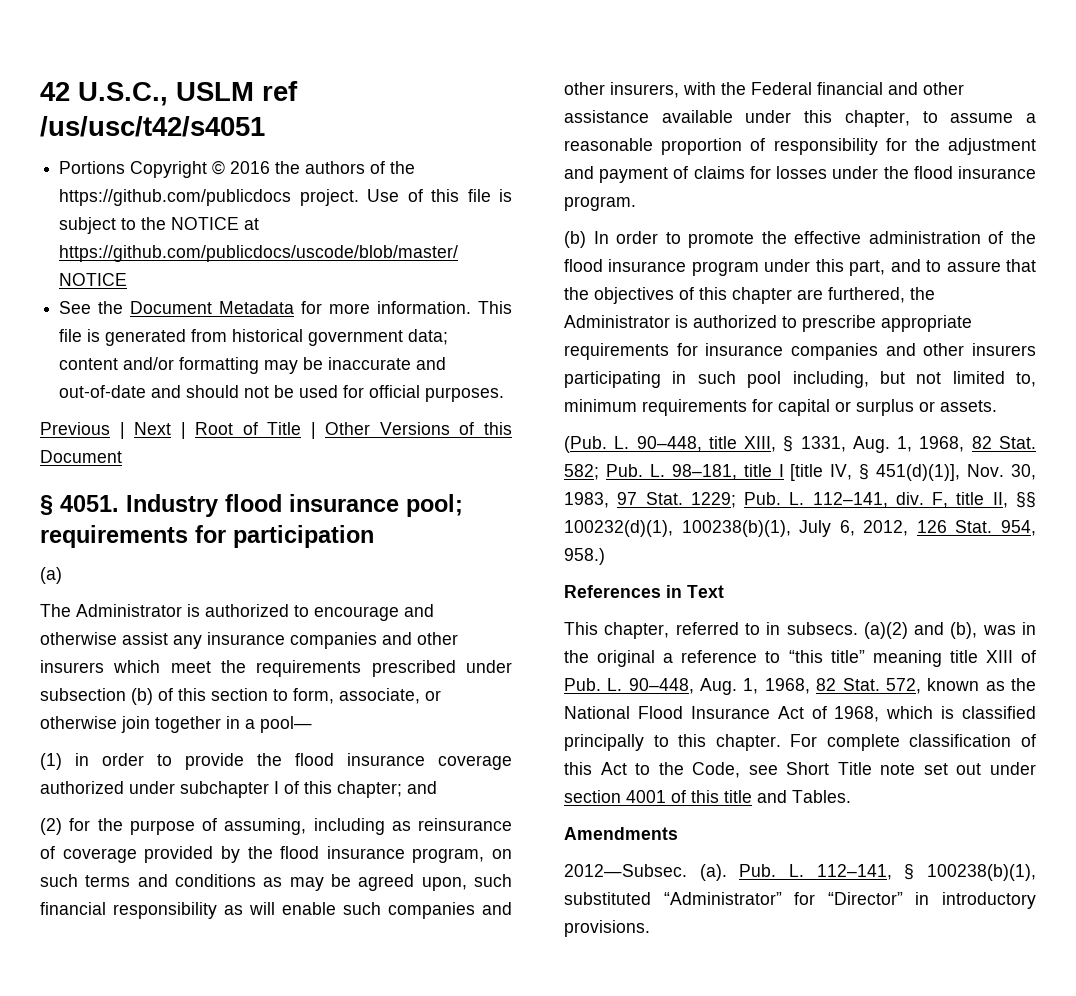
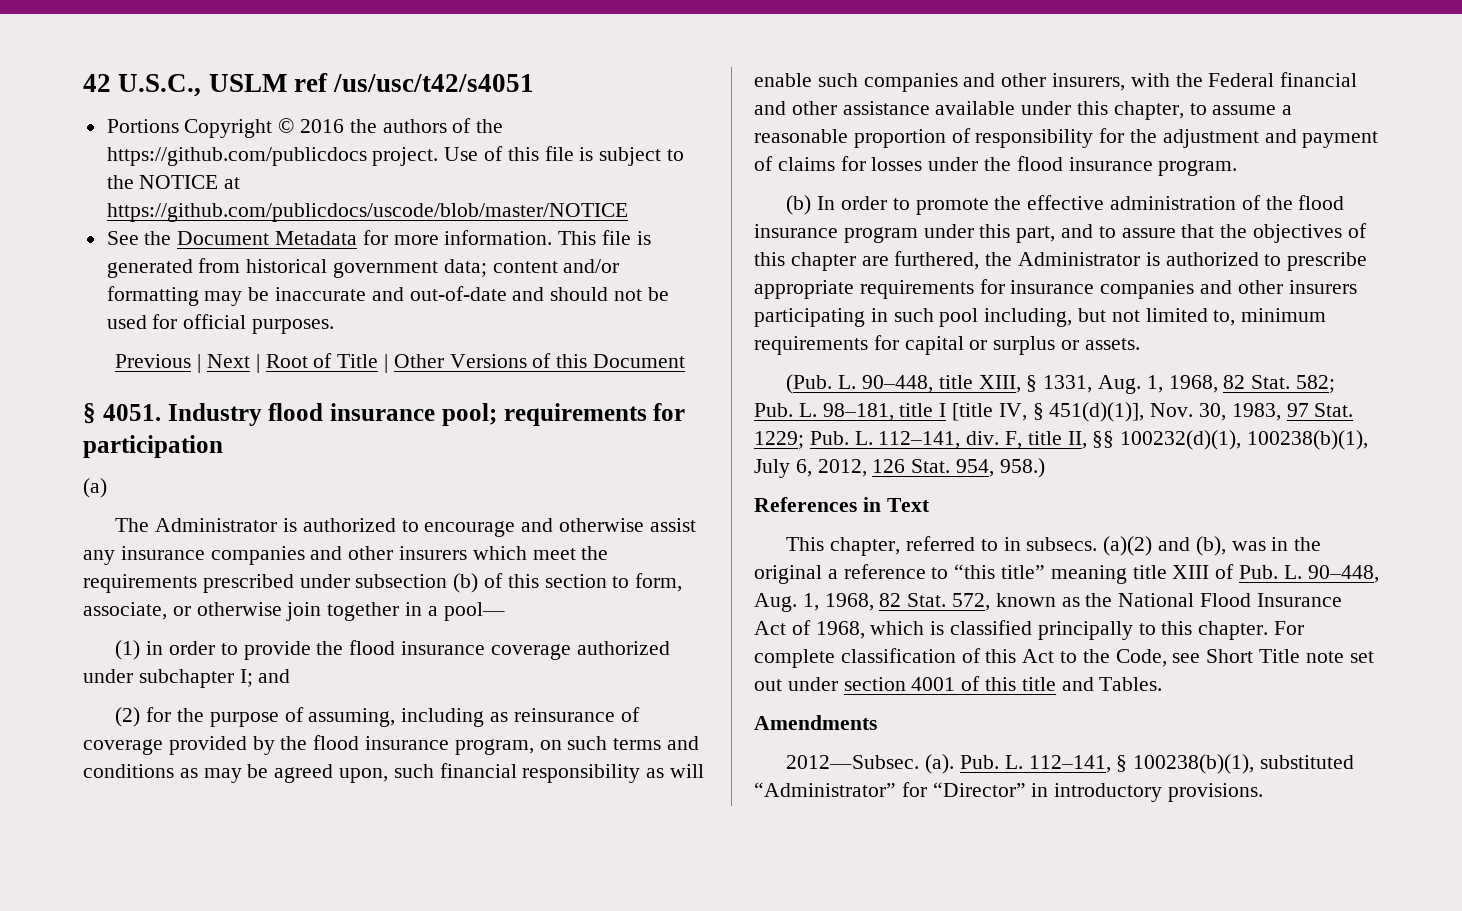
- (1) in order to provide the flood insurance coverage authorized under subchapter I of this chapter; and
+ (1) in order to provide the flood insurance coverage authorized under subchapter I; and

